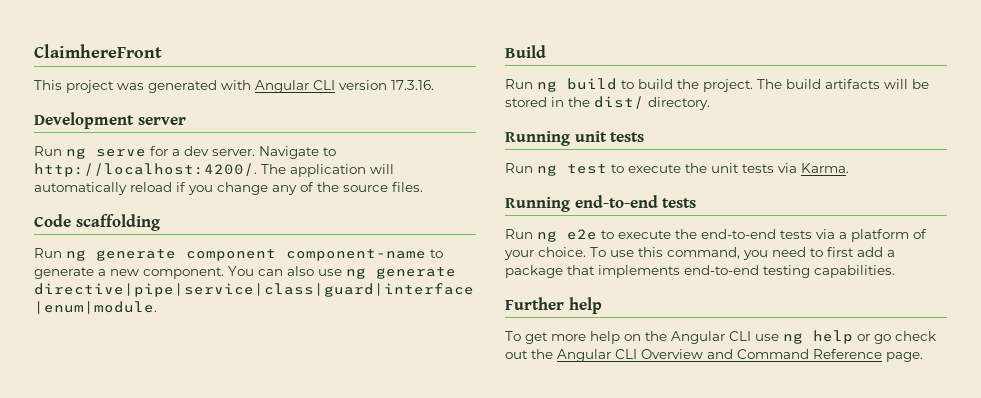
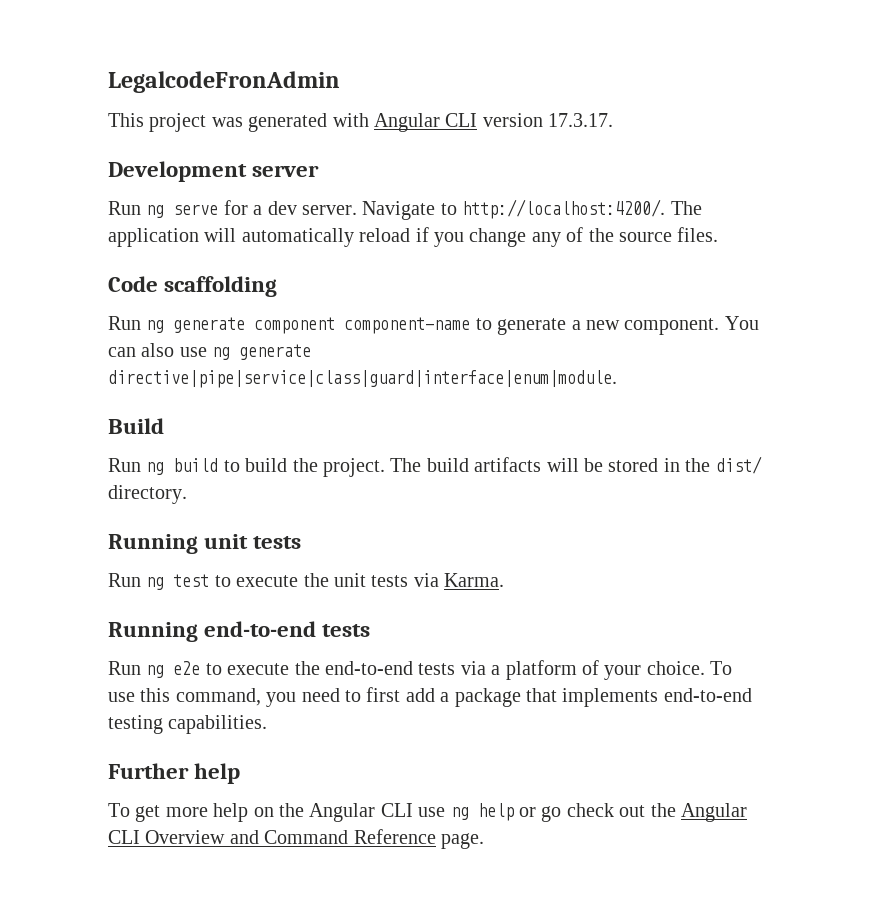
- ClaimhereFront
+ LegalcodeFronAdmin
- This project was generated with Angular CLI version 17.3.16.
+ This project was generated with Angular CLI version 17.3.17.

